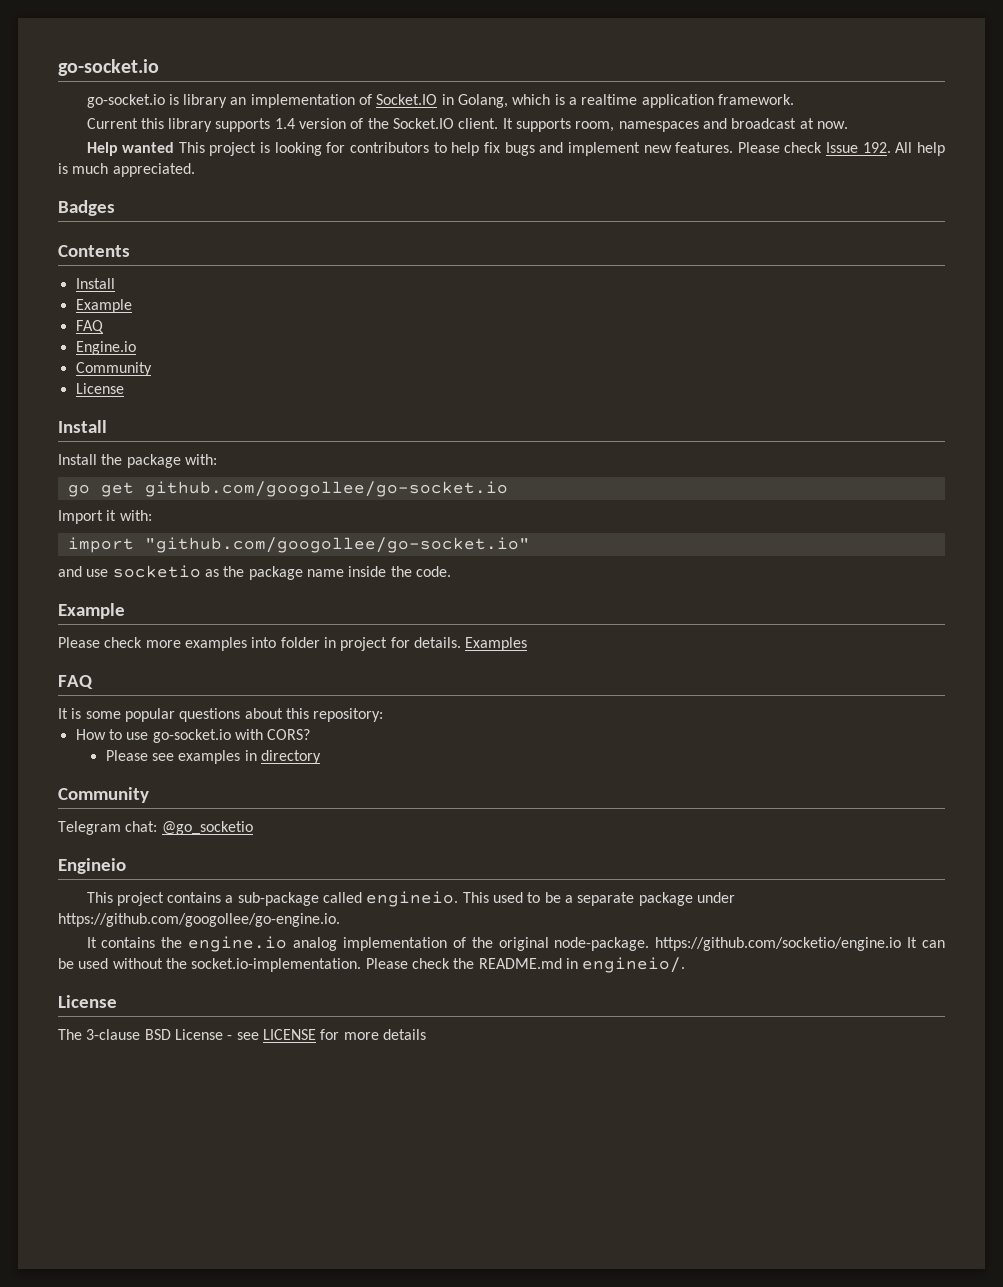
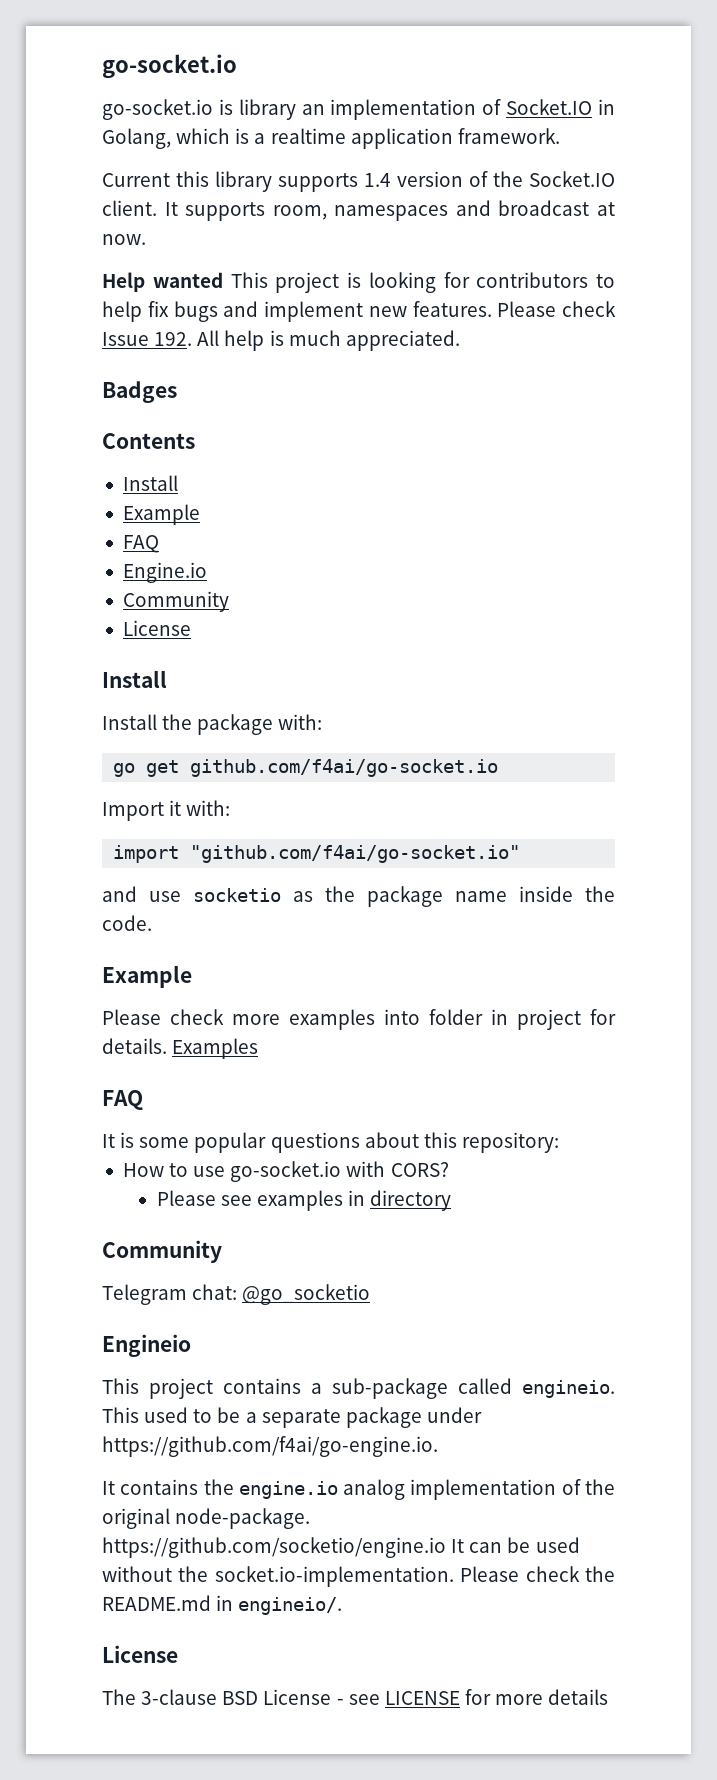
- go get github.com/googollee/go-socket.io
+ go get github.com/f4ai/go-socket.io
- import "github.com/googollee/go-socket.io"
+ import "github.com/f4ai/go-socket.io"
- This used to be a separate package under https://github.com/googollee/go-engine.io.
+ This used to be a separate package under https://github.com/f4ai/go-engine.io.

